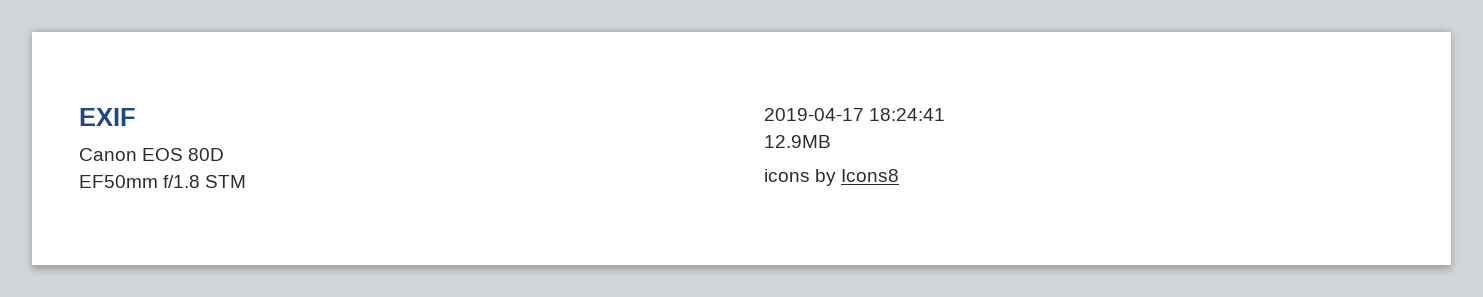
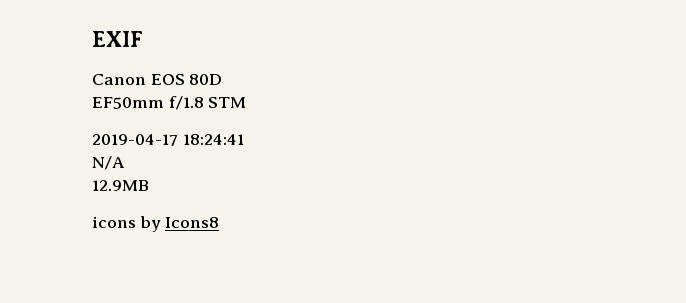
+ N/A

